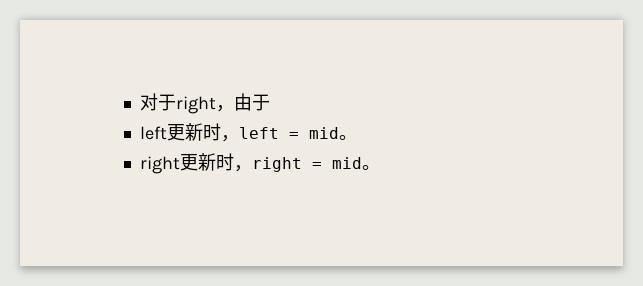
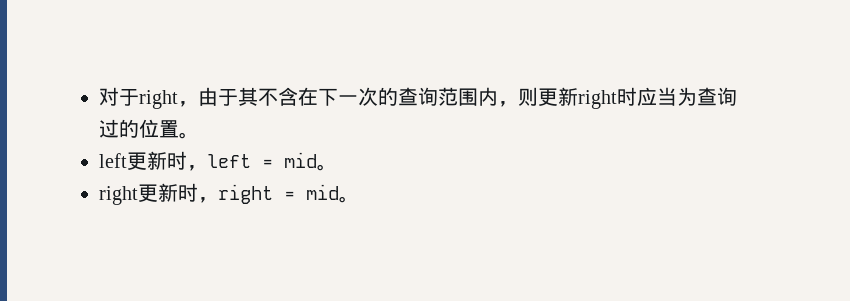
- 对于right，由于
+ 对于right，由于其不含在下一次的查询范围内，则更新right时应当为查询过的位置。

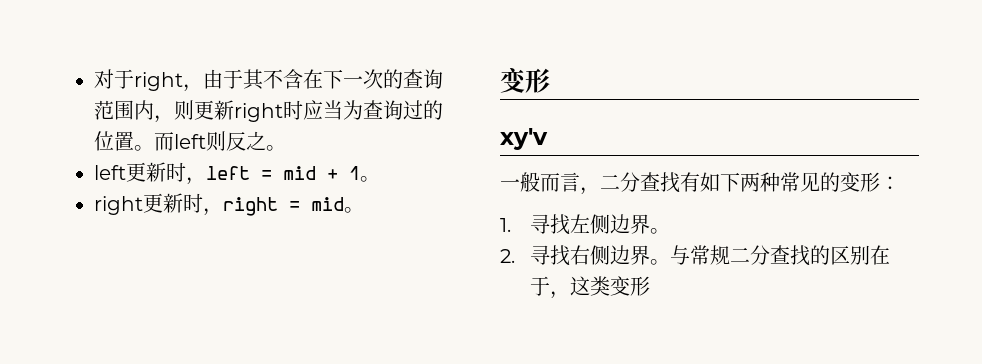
+ 而left则反之。
- left更新时，left = mid。
+ left更新时，left = mid + 1。
  right更新时，right = mid。
+ 变形
+ xy'v
+ 一般而言，二分查找有如下两种常见的变形：
+ 1.寻找左侧边界。
+ 2.寻找右侧边界。与常规二分查找的区别在于，这类变形

